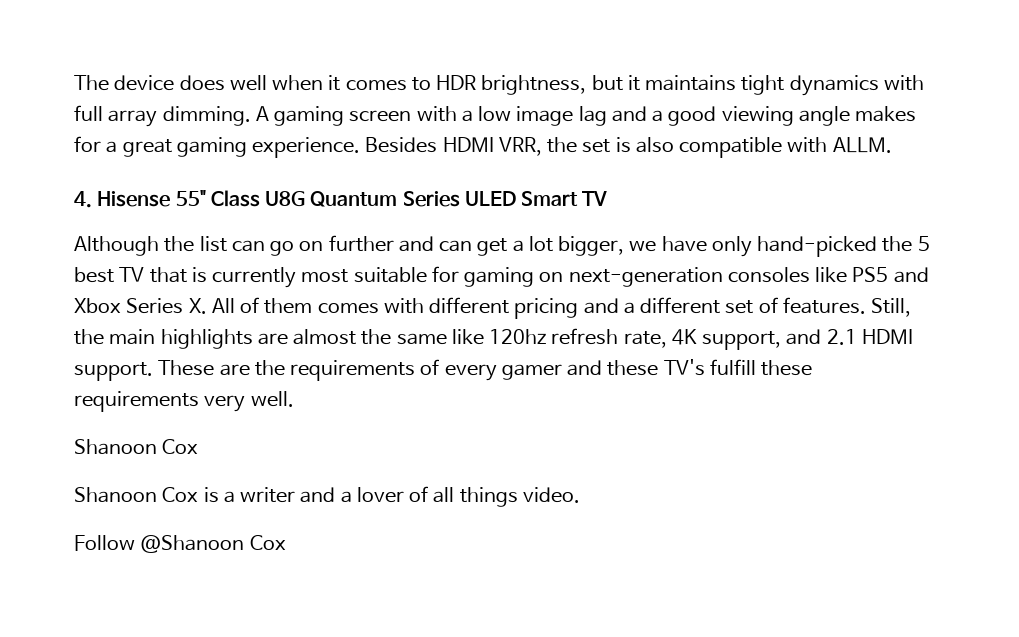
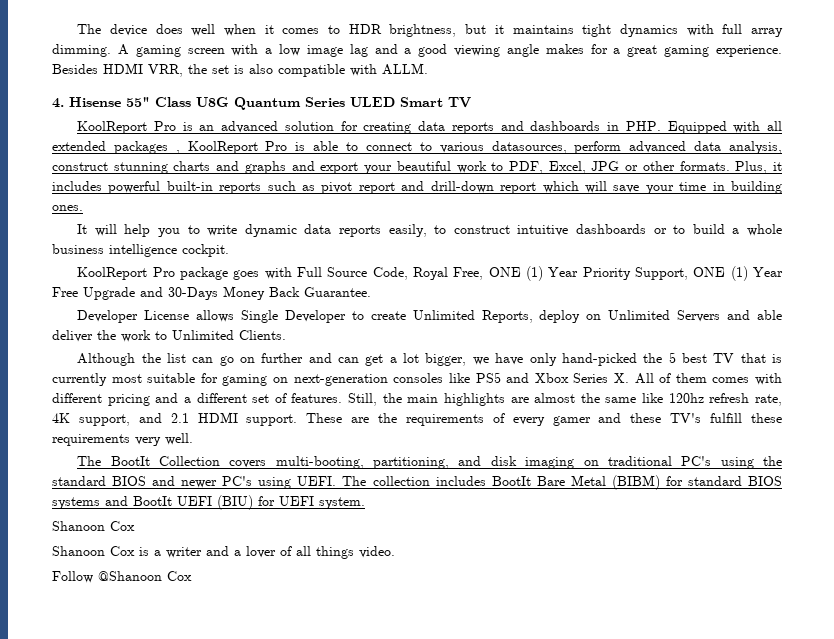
+ KoolReport Pro is an advanced solution for creating data reports and dashboards in PHP. Equipped with all extended packages , KoolReport Pro is able to connect to various datasources, perform advanced data analysis, construct stunning charts and graphs and export your beautiful work to PDF, Excel, JPG or other formats. Plus, it includes powerful built-in reports such as pivot report and drill-down report which will save your time in building ones.
+ It will help you to write dynamic data reports easily, to construct intuitive dashboards or to build a whole business intelligence cockpit.
+ KoolReport Pro package goes with Full Source Code, Royal Free, ONE (1) Year Priority Support, ONE (1) Year Free Upgrade and 30-Days Money Back Guarantee.
+ Developer License allows Single Developer to create Unlimited Reports, deploy on Unlimited Servers and able deliver the work to Unlimited Clients.
+ The BootIt Collection covers multi-booting, partitioning, and disk imaging on traditional PC's using the standard BIOS and newer PC's using UEFI. The collection includes BootIt Bare Metal (BIBM) for standard BIOS systems and BootIt UEFI (BIU) for UEFI system.

